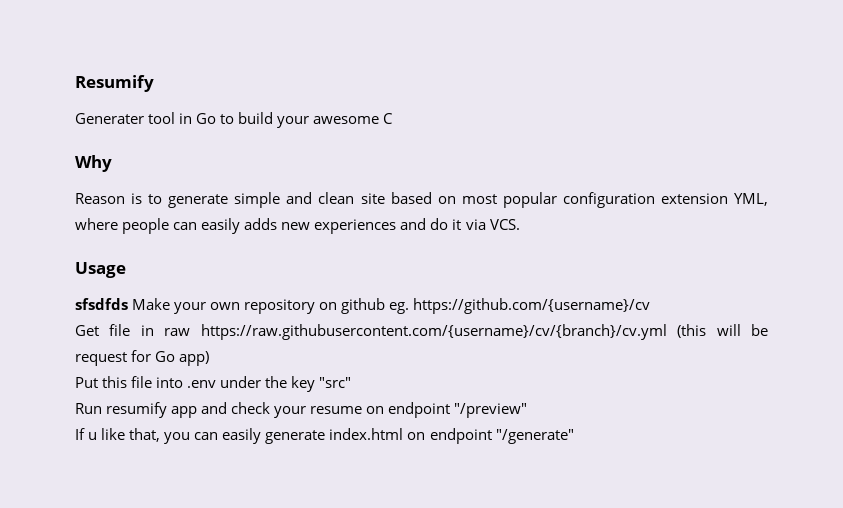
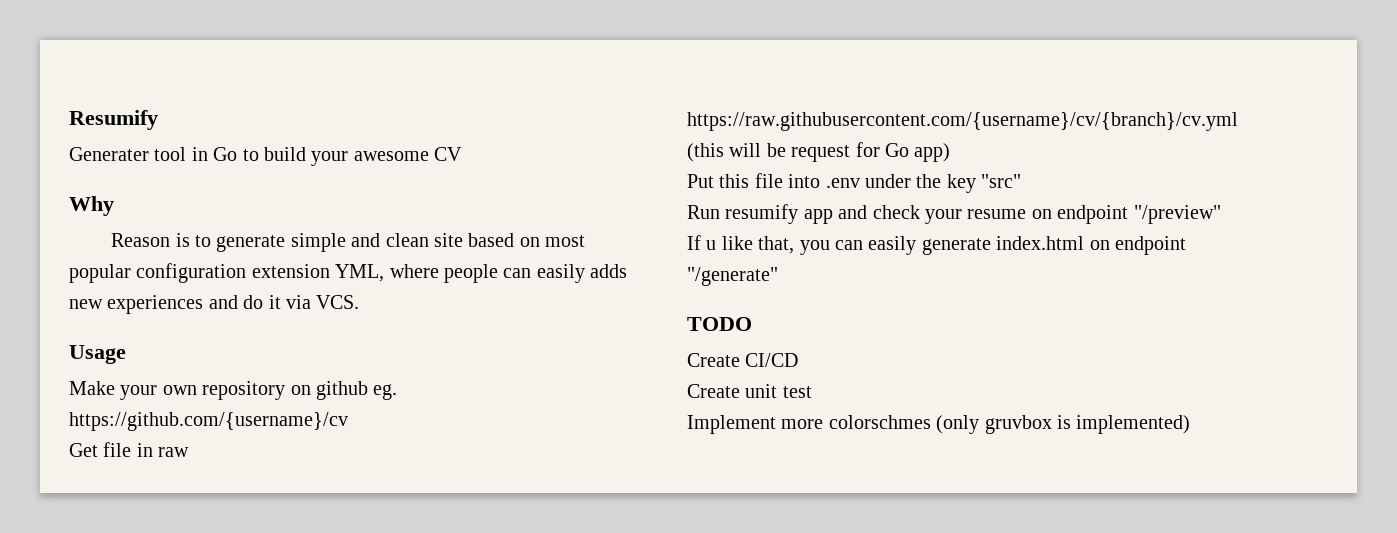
- Generater tool in Go to build your awesome C
+ Generater tool in Go to build your awesome CV
- sfsdfds Make your own repository on github eg. https://github.com/{username}/cv
+ Make your own repository on github eg. https://github.com/{username}/cv
+ TODO
+ Create CI/CD
+ Create unit test
+ Implement more colorschmes (only gruvbox is implemented)

